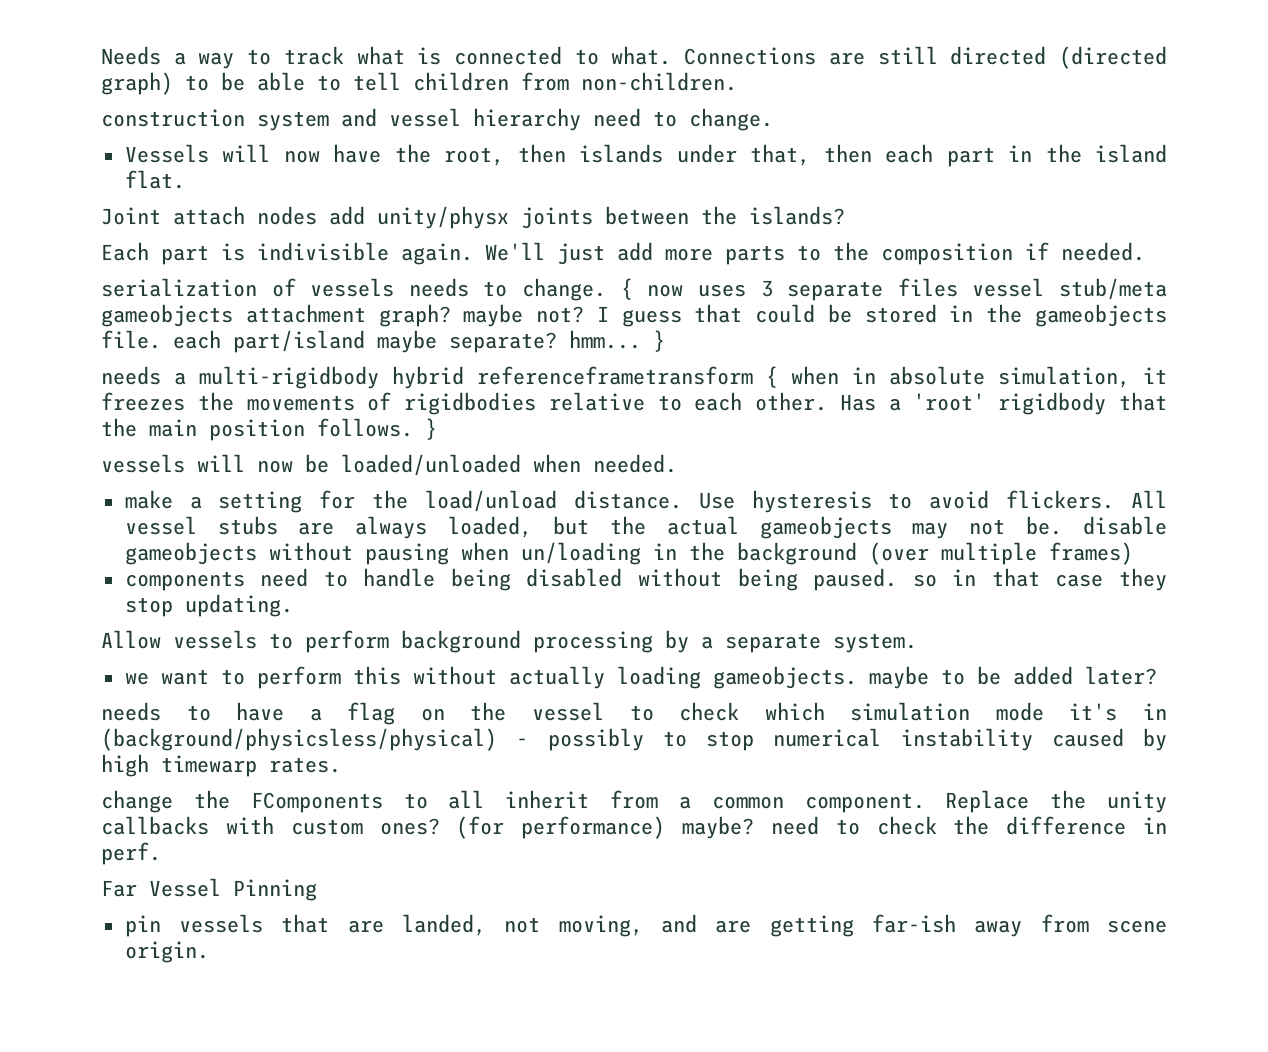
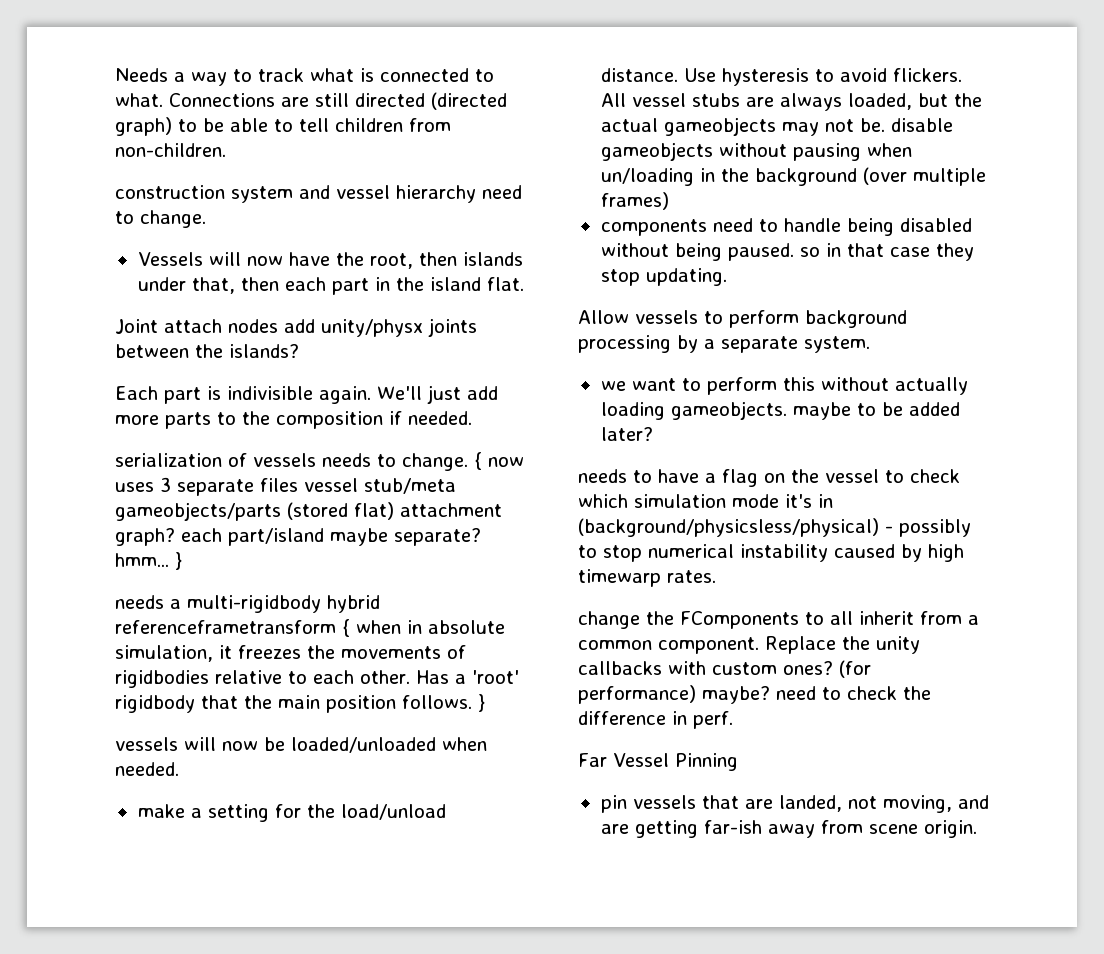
- { now uses 3 separate files vessel stub/meta gameobjects attachment graph? maybe not? I guess that could be stored in the gameobjects file. each part/island maybe separate? hmm...
+ { now uses 3 separate files vessel stub/meta gameobjects/parts (stored flat) attachment graph? each part/island maybe separate? hmm...

